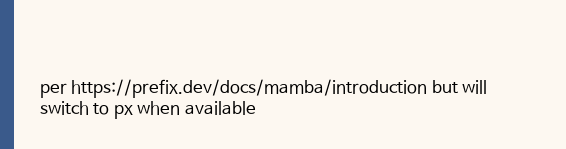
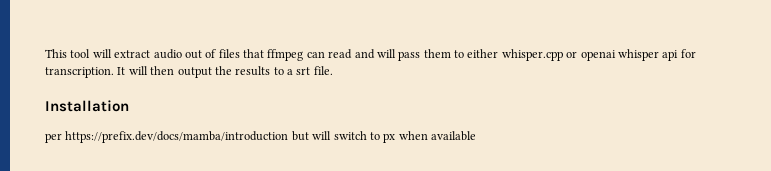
+ This tool will extract audio out of files that ffmpeg can read and will pass them to either whisper.cpp or openai whisper api for transcription. It will then output the results to a srt file.
+ Installation

